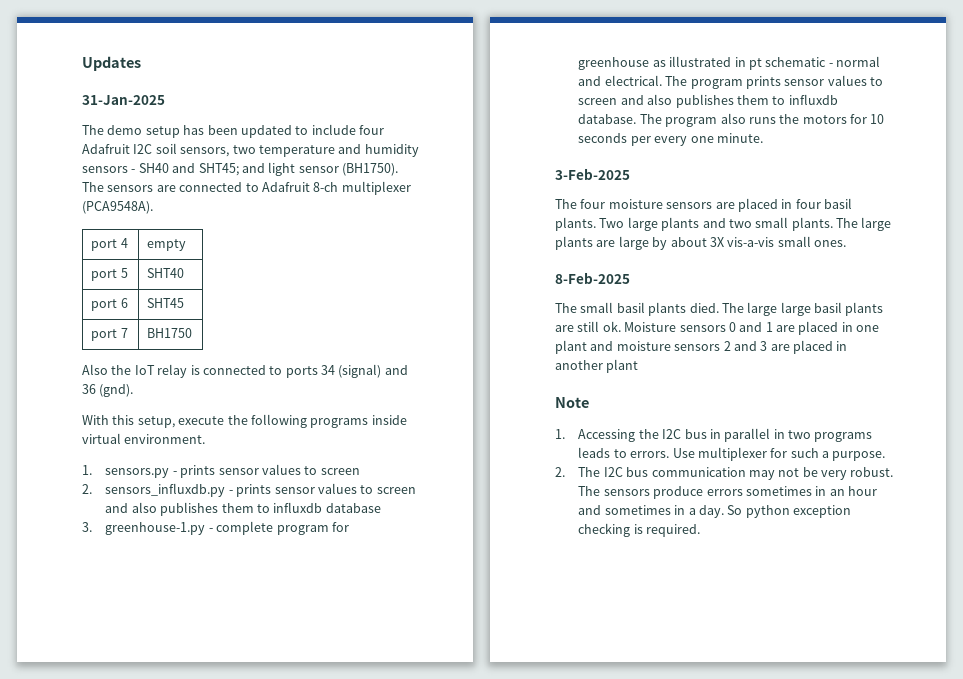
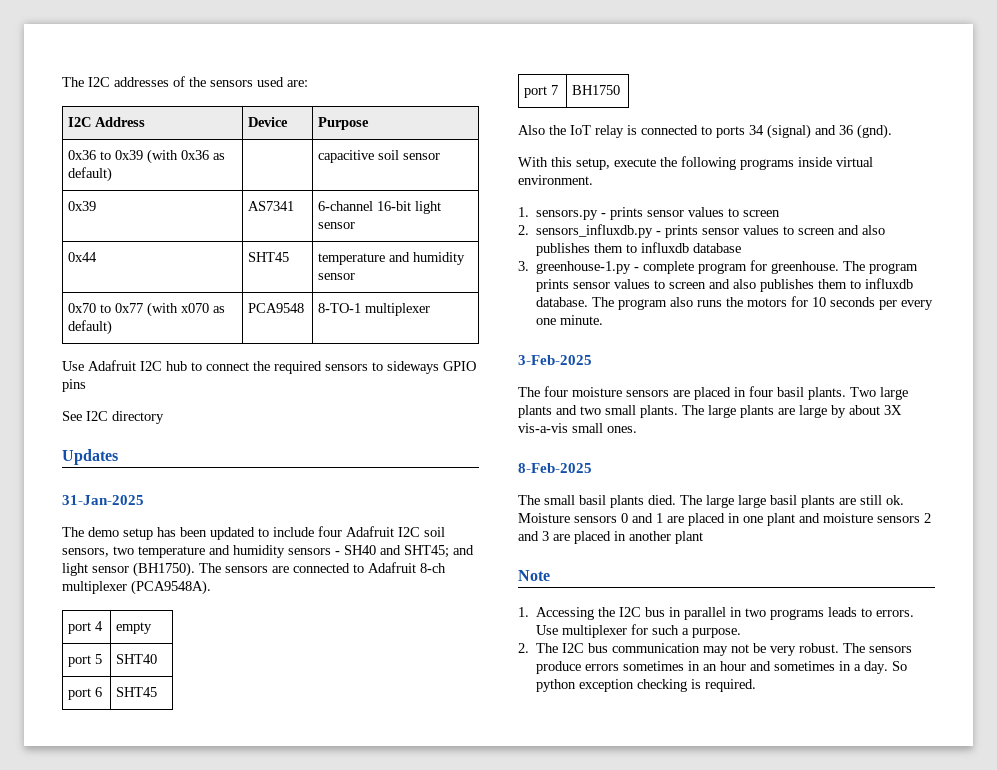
+ The I2C addresses of the sensors used are:
+ I2C Address | Device | Purpose
+ 0x36 to 0x39 (with 0x36 as default) | | capacitive soil sensor
+ 0x39 | AS7341 | 6-channel 16-bit light sensor
+ 0x44 | SHT45 | temperature and humidity sensor
+ 0x70 to 0x77 (with x070 as default) | PCA9548 | 8-TO-1 multiplexer
+ Use Adafruit I2C hub to connect the required sensors to sideways GPIO pins
+ See I2C directory
- 3. greenhouse-1.py - complete program for greenhouse as illustrated in pt schematic - normal and electrical.
+ 3. greenhouse-1.py - complete program for greenhouse.

